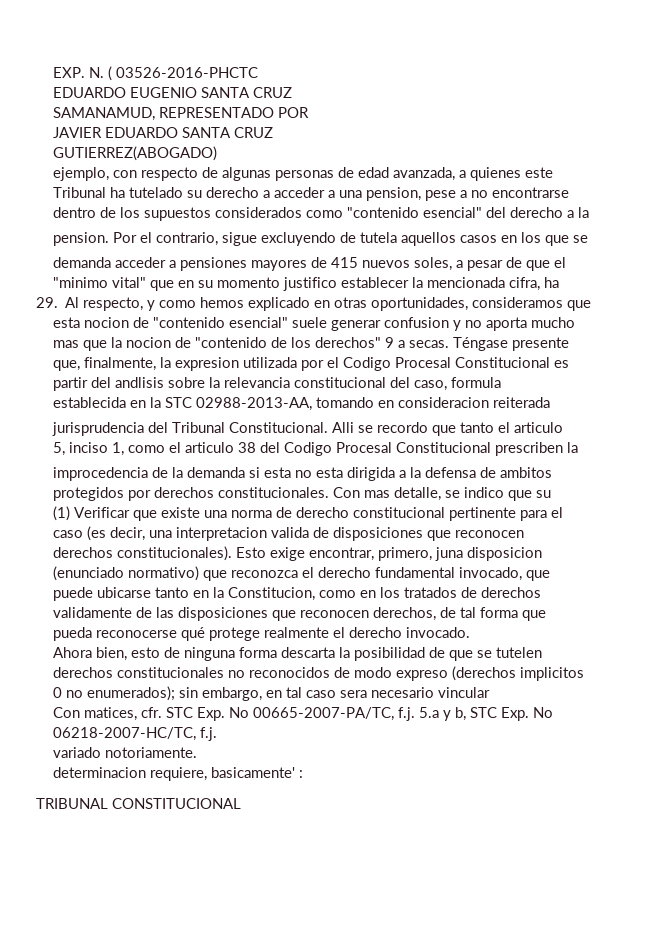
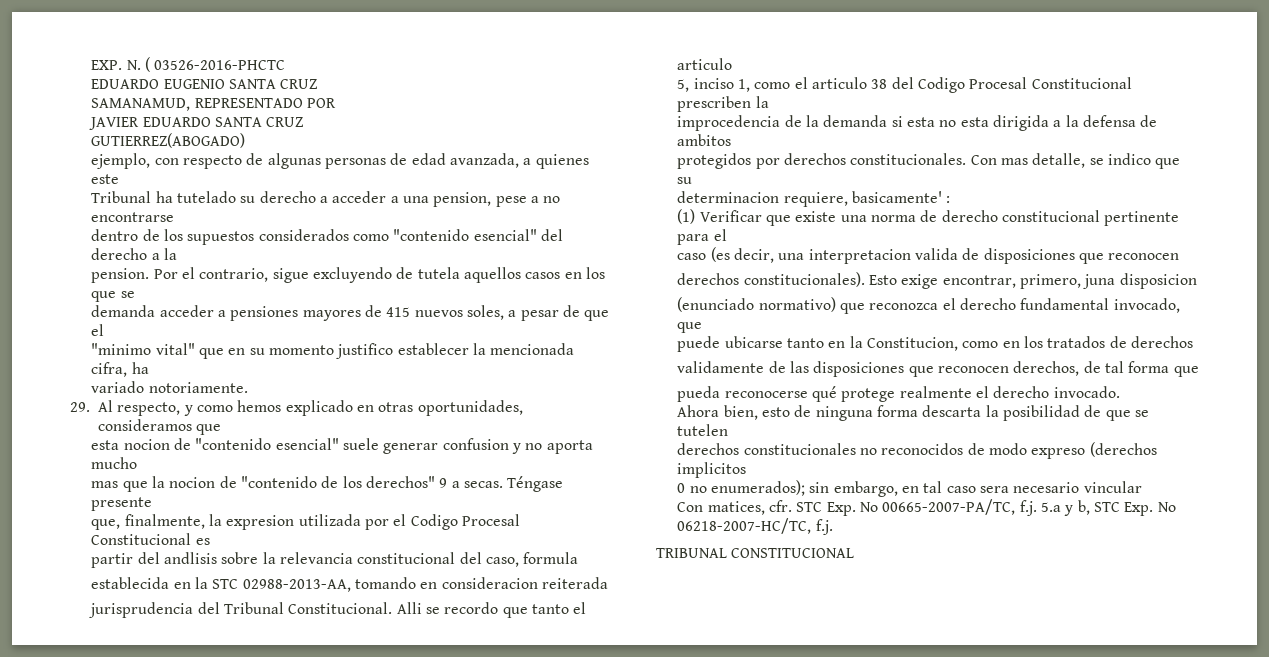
+ variado notoriamente.
+ determinacion requiere, basicamente' :
- variado notoriamente.
- determinacion requiere, basicamente' :

